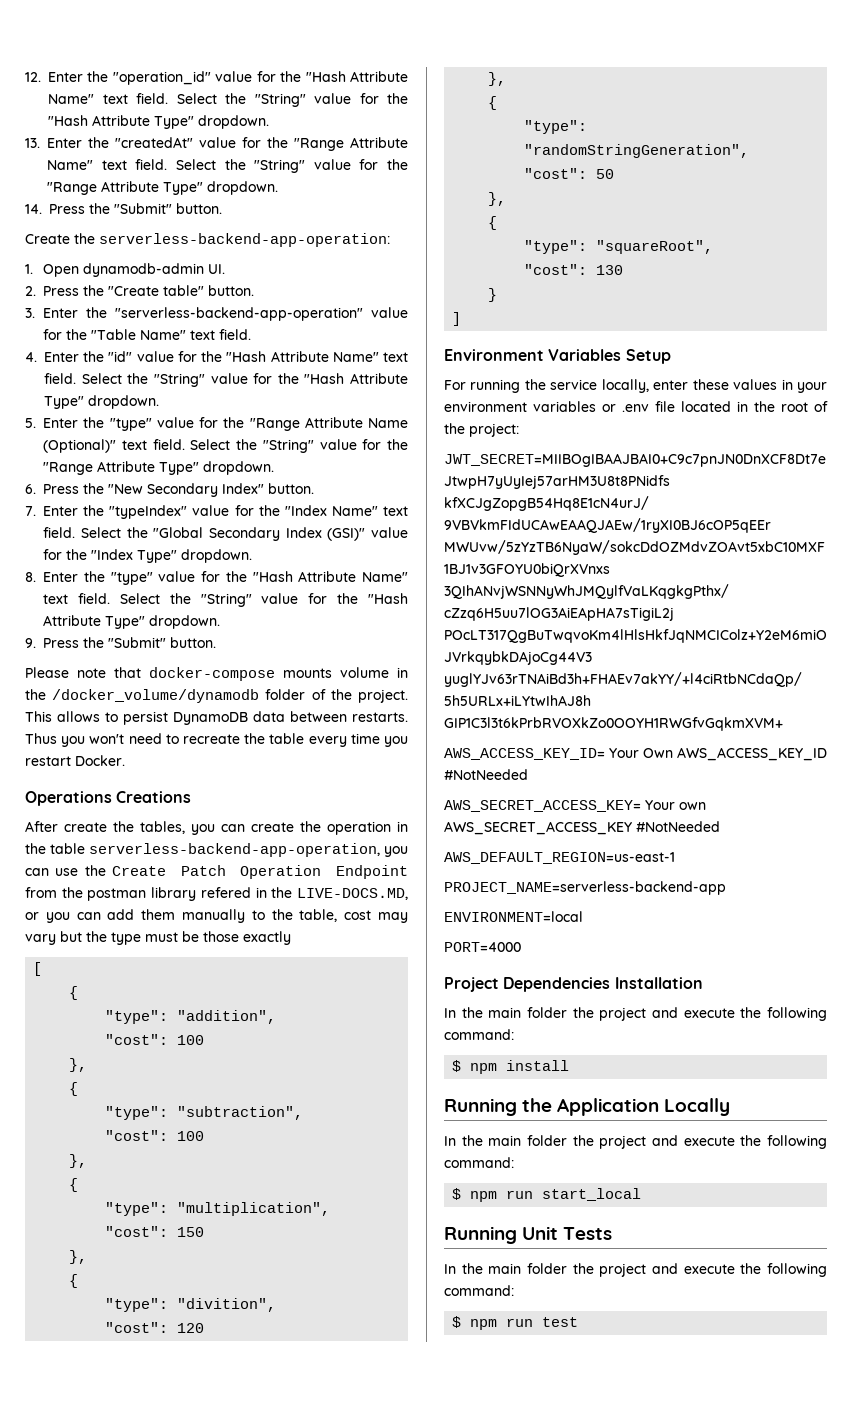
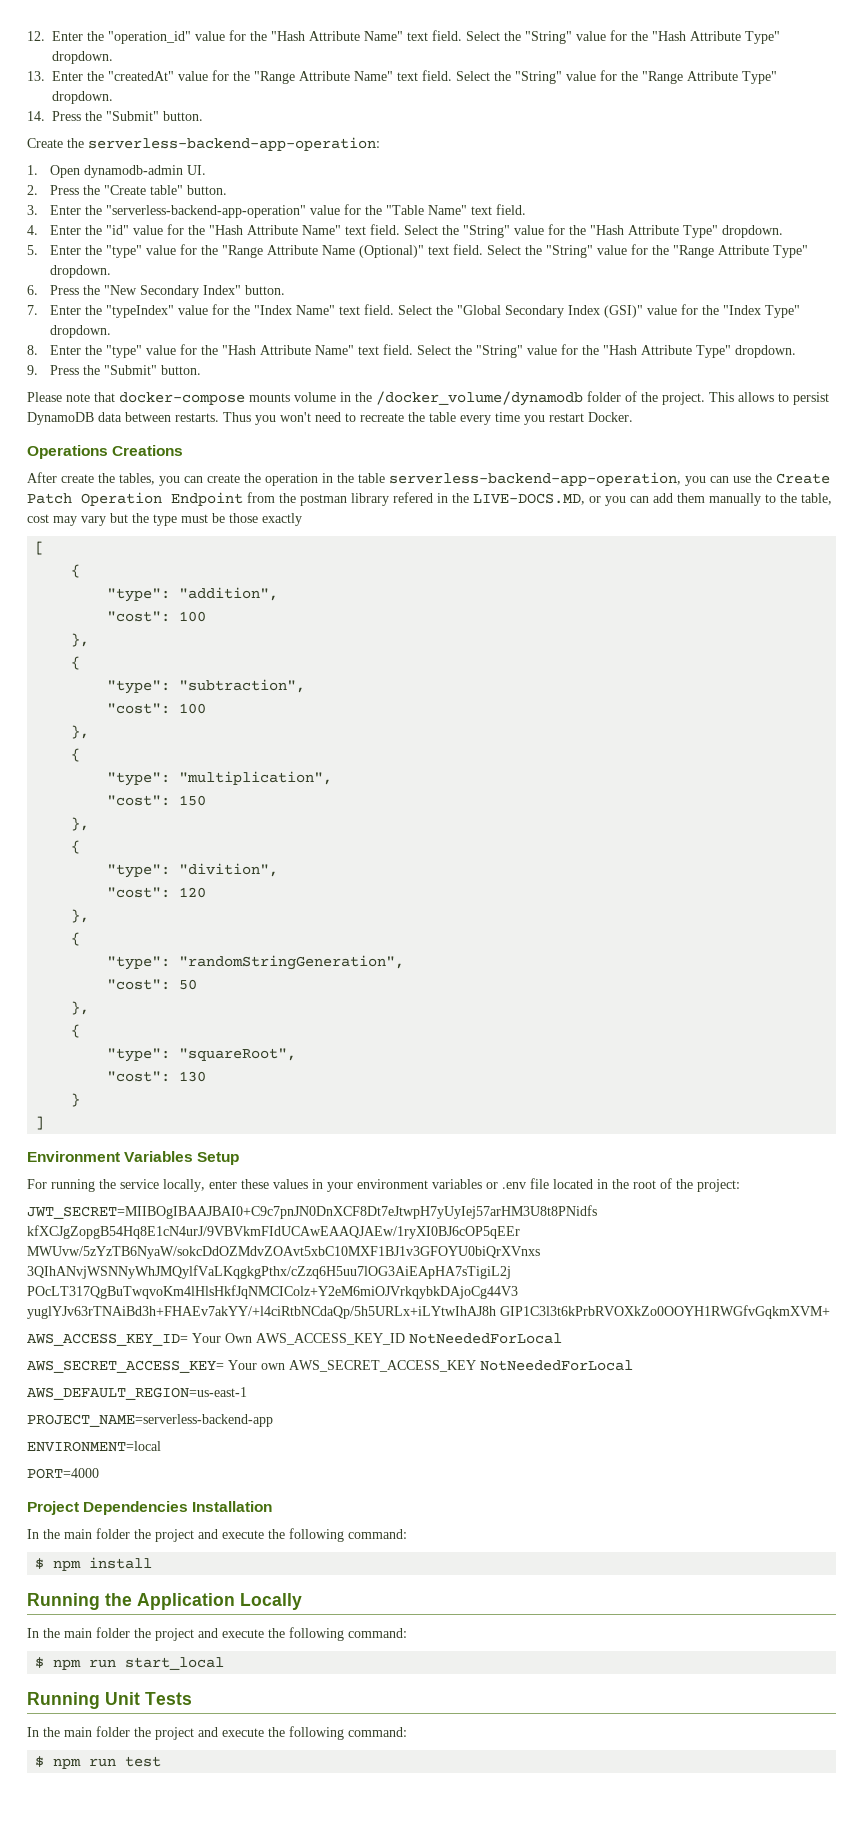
- AWS_ACCESS_KEY_ID= Your Own AWS_ACCESS_KEY_ID #NotNeeded
+ AWS_ACCESS_KEY_ID= Your Own AWS_ACCESS_KEY_ID NotNeededForLocal
- AWS_SECRET_ACCESS_KEY= Your own AWS_SECRET_ACCESS_KEY #NotNeeded
+ AWS_SECRET_ACCESS_KEY= Your own AWS_SECRET_ACCESS_KEY NotNeededForLocal

